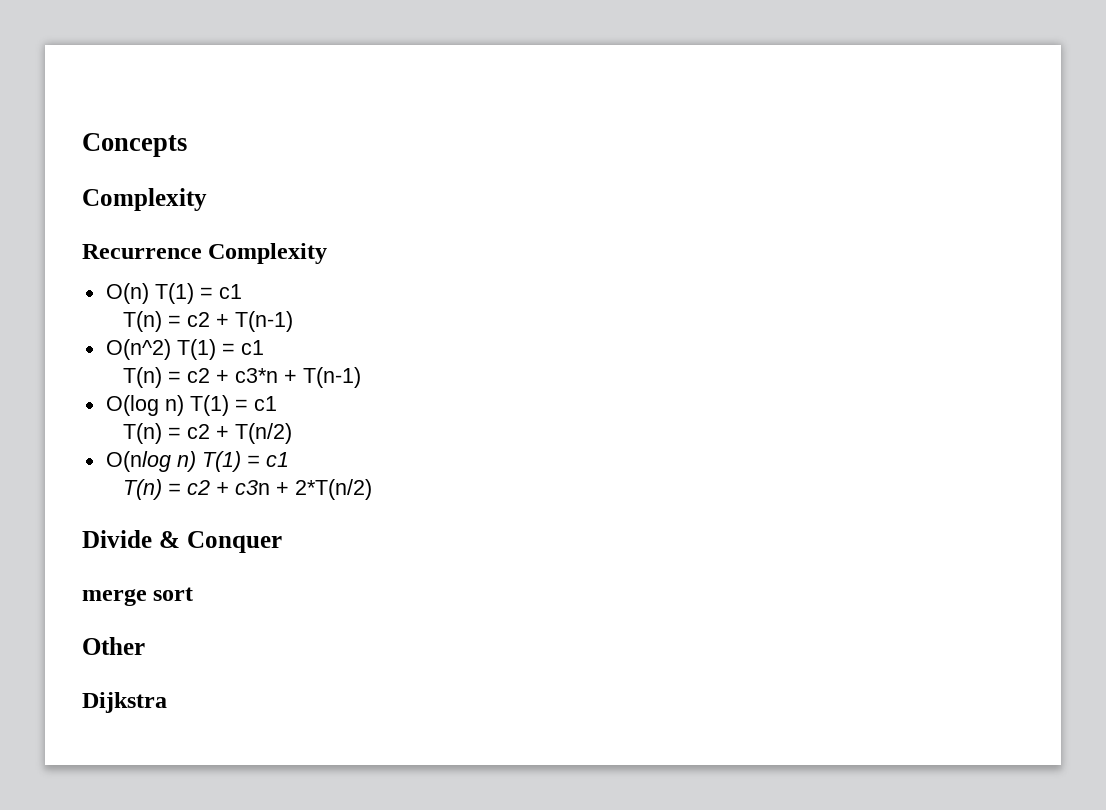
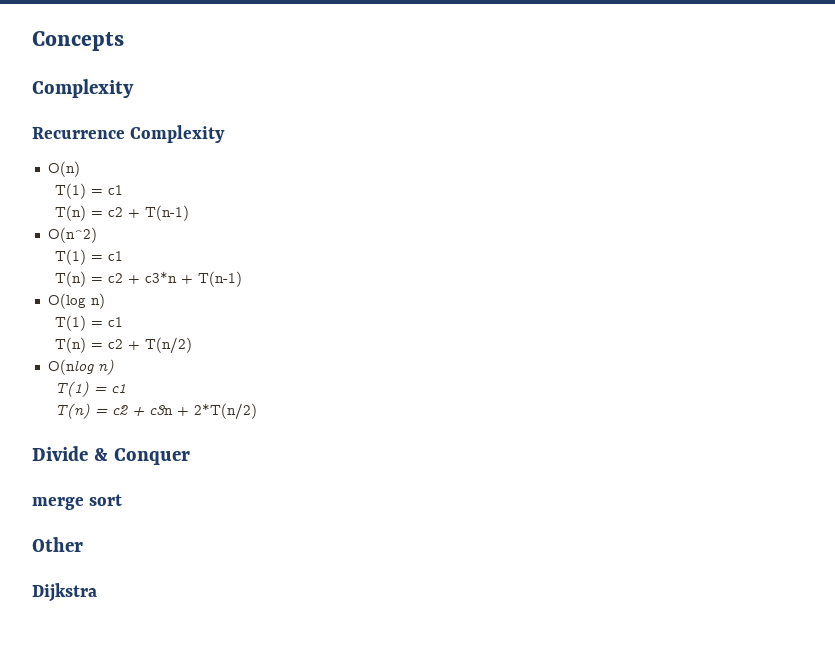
- O(n) T(1) = c1
+ O(n)
+ T(1) = c1
- O(n^2) T(1) = c1
+ O(n^2)
+ T(1) = c1
- O(log n) T(1) = c1
+ O(log n)
+ T(1) = c1
- O(nlog n) T(1) = c1
+ O(nlog n)
+ T(1) = c1

